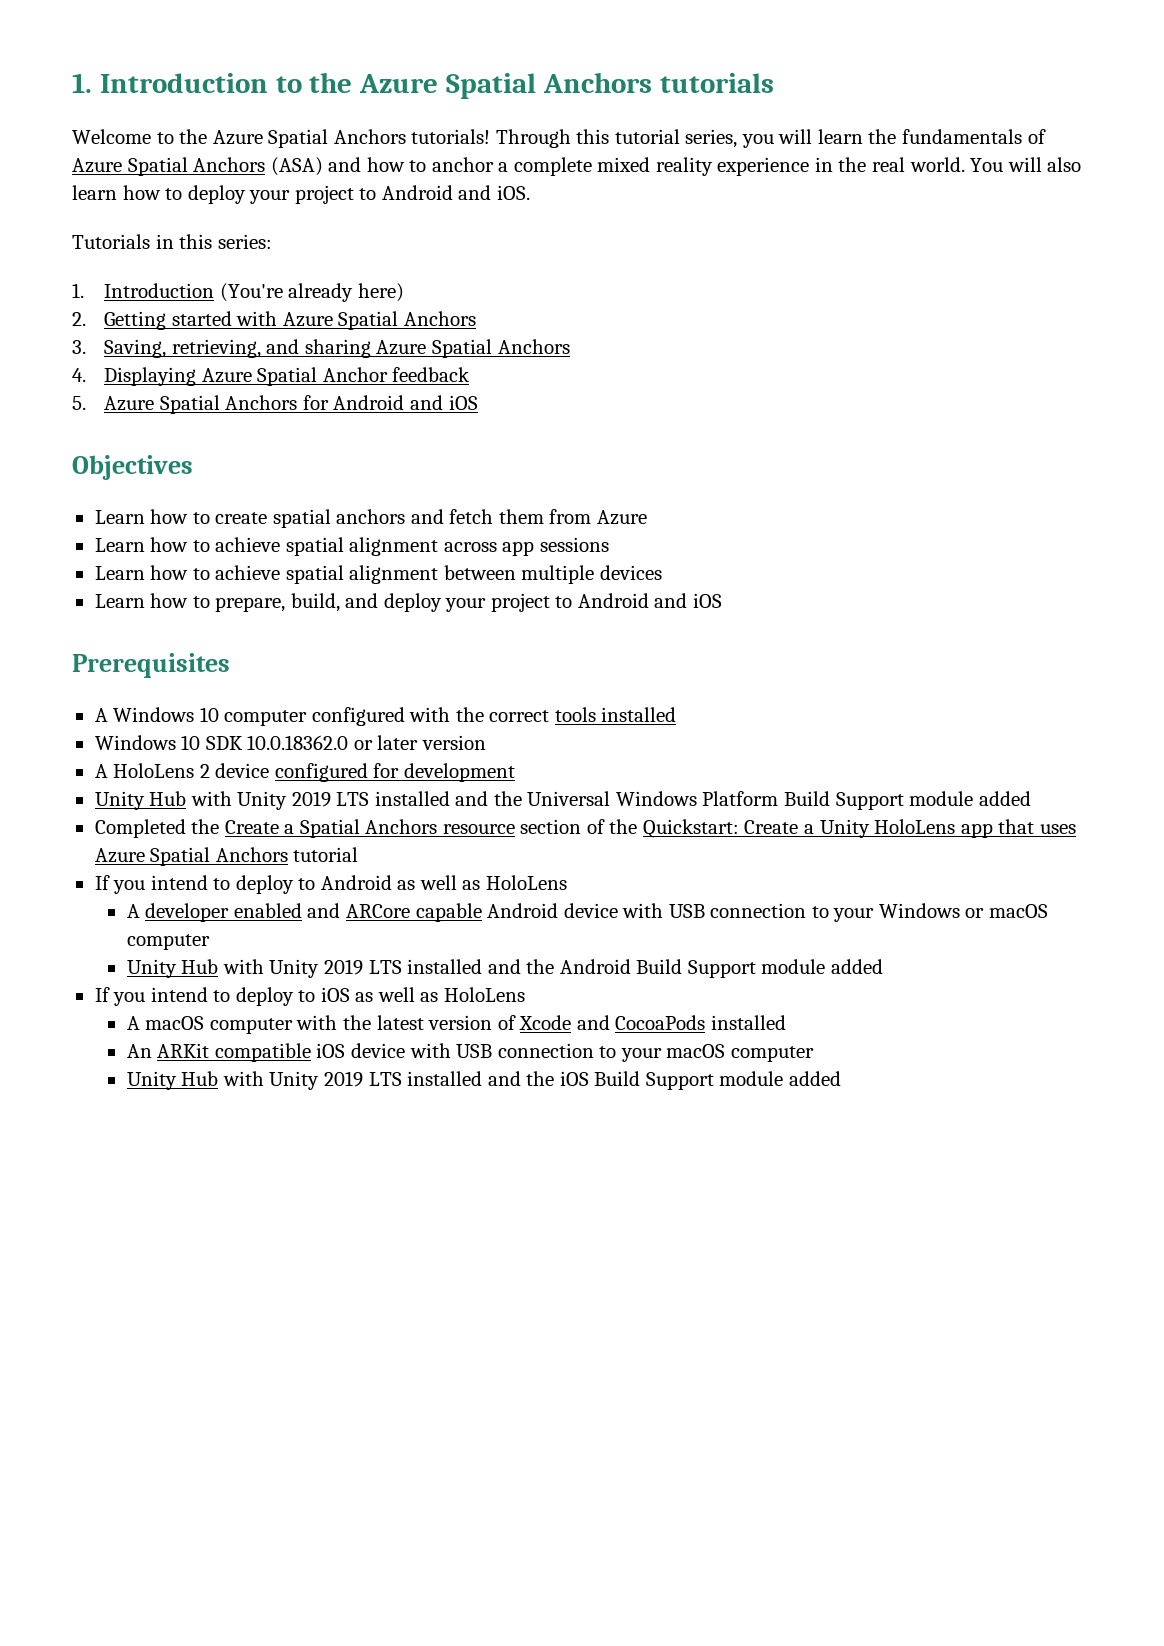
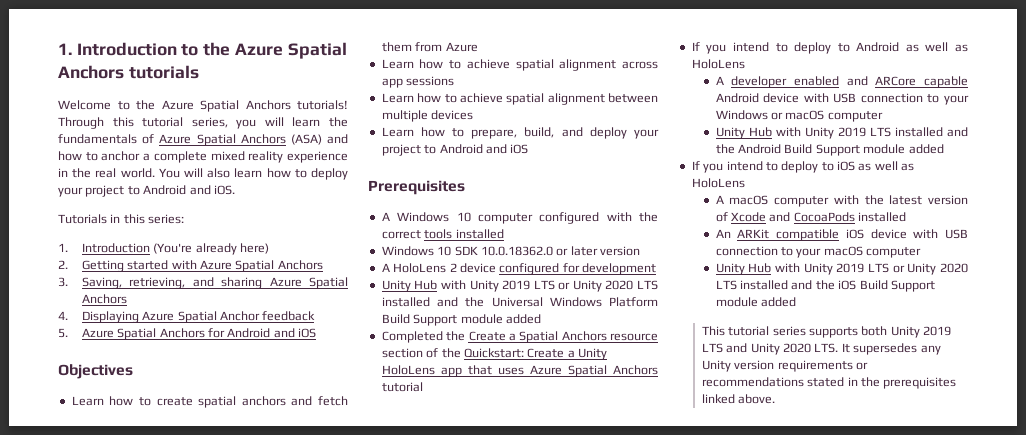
- Unity Hub with Unity 2019 LTS installed and the Universal Windows Platform Build Support module added
+ Unity Hub with Unity 2019 LTS or Unity 2020 LTS installed and the Universal Windows Platform Build Support module added
- Unity Hub with Unity 2019 LTS installed and the iOS Build Support module added
+ Unity Hub with Unity 2019 LTS or Unity 2020 LTS installed and the iOS Build Support module added
+ This tutorial series supports both Unity 2019 LTS and Unity 2020 LTS. It supersedes any Unity version requirements or recommendations stated in the prerequisites linked above.

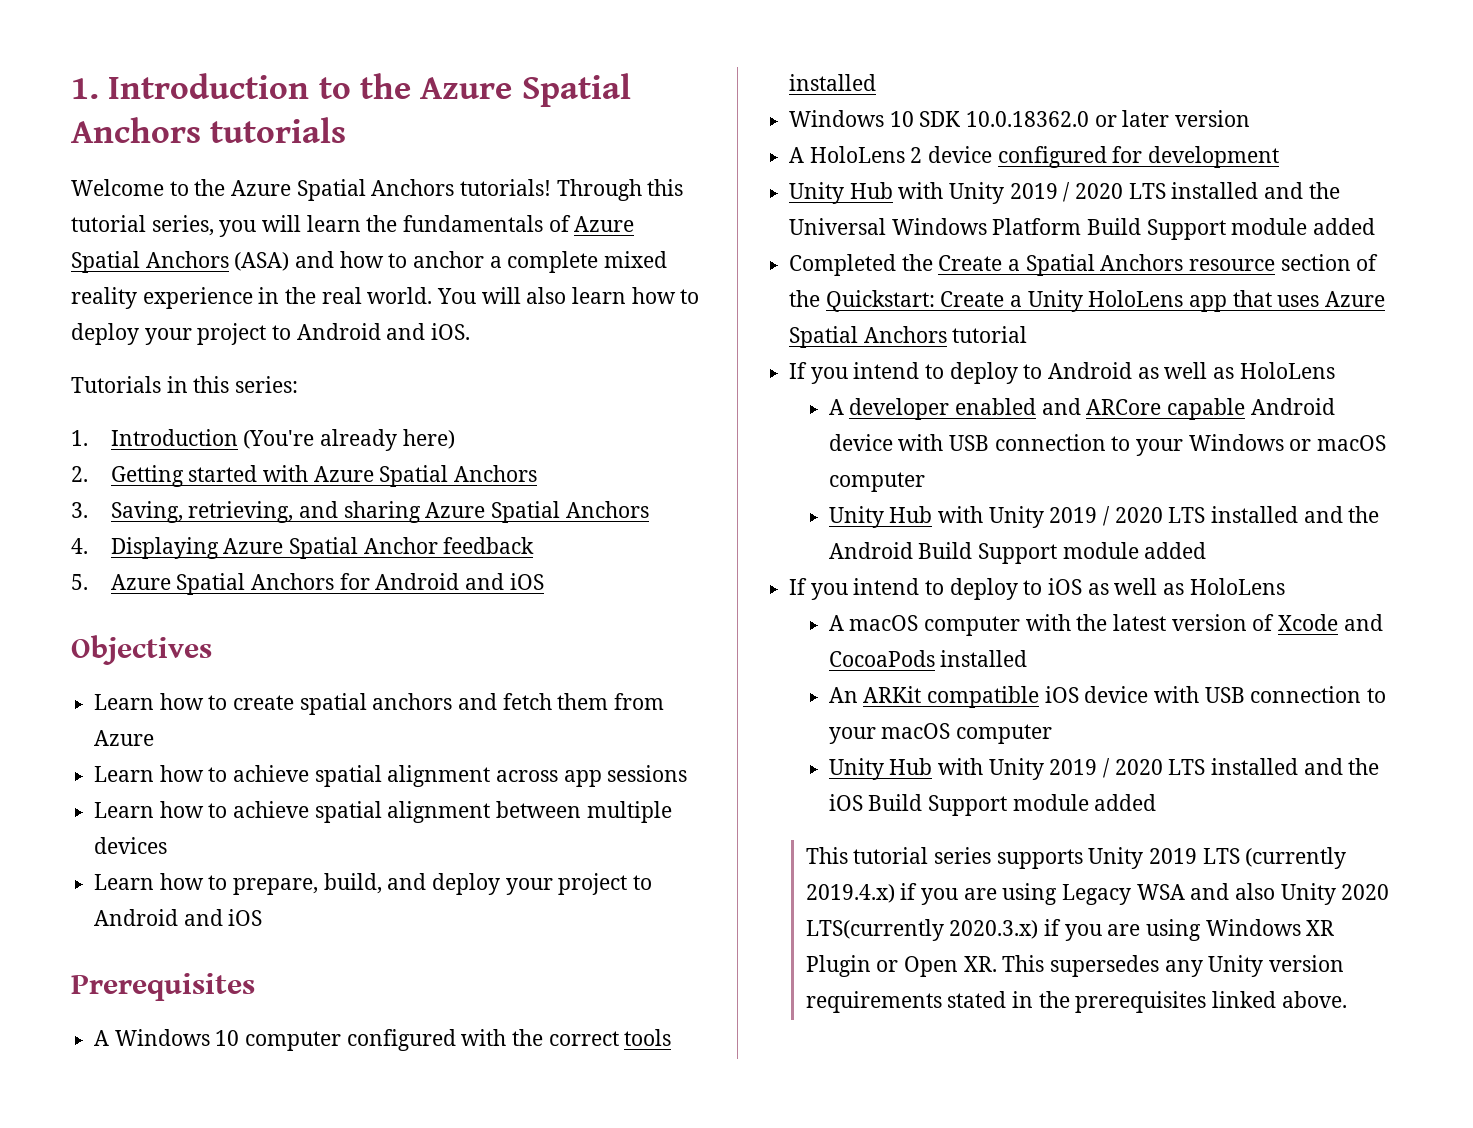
- Unity Hub with Unity 2019 LTS or Unity 2020 LTS installed and the Universal Windows Platform Build Support module added
+ Unity Hub with Unity 2019 / 2020 LTS installed and the Universal Windows Platform Build Support module added
- Unity Hub with Unity 2019 LTS installed and the Android Build Support module added
+ Unity Hub with Unity 2019 / 2020 LTS installed and the Android Build Support module added
- Unity Hub with Unity 2019 LTS or Unity 2020 LTS installed and the iOS Build Support module added
+ Unity Hub with Unity 2019 / 2020 LTS installed and the iOS Build Support module added
- This tutorial series supports both Unity 2019 LTS and Unity 2020 LTS. It supersedes any Unity version requirements or recommendations stated in the prerequisites linked above.
+ This tutorial series supports Unity 2019 LTS (currently 2019.4.x) if you are using Legacy WSA and also Unity 2020 LTS(currently 2020.3.x) if you are using Windows XR Plugin or Open XR. This supersedes any Unity version requirements stated in the prerequisites linked above.

